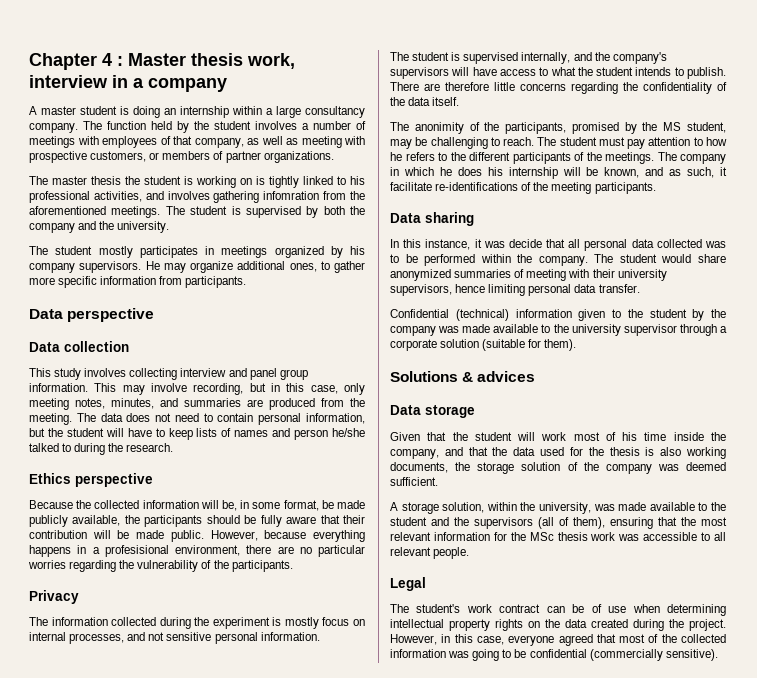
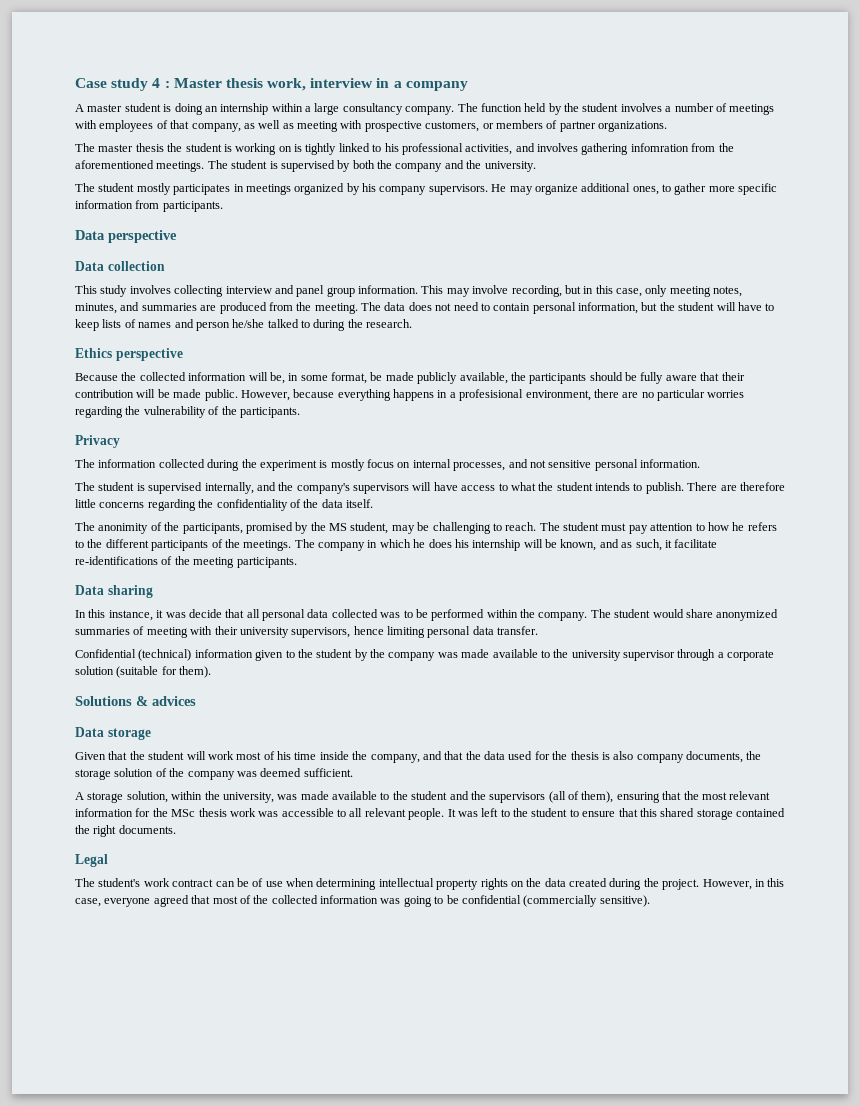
- Chapter 4 : Master thesis work, interview in a company
+ Case study 4 : Master thesis work, interview in a company
- Given that the student will work most of his time inside the company, and that the data used for the thesis is also working documents, the storage solution of the company was deemed sufficient.
+ Given that the student will work most of his time inside the company, and that the data used for the thesis is also company documents, the storage solution of the company was deemed sufficient.
+ It was left to the student to ensure that this shared storage contained the right documents.

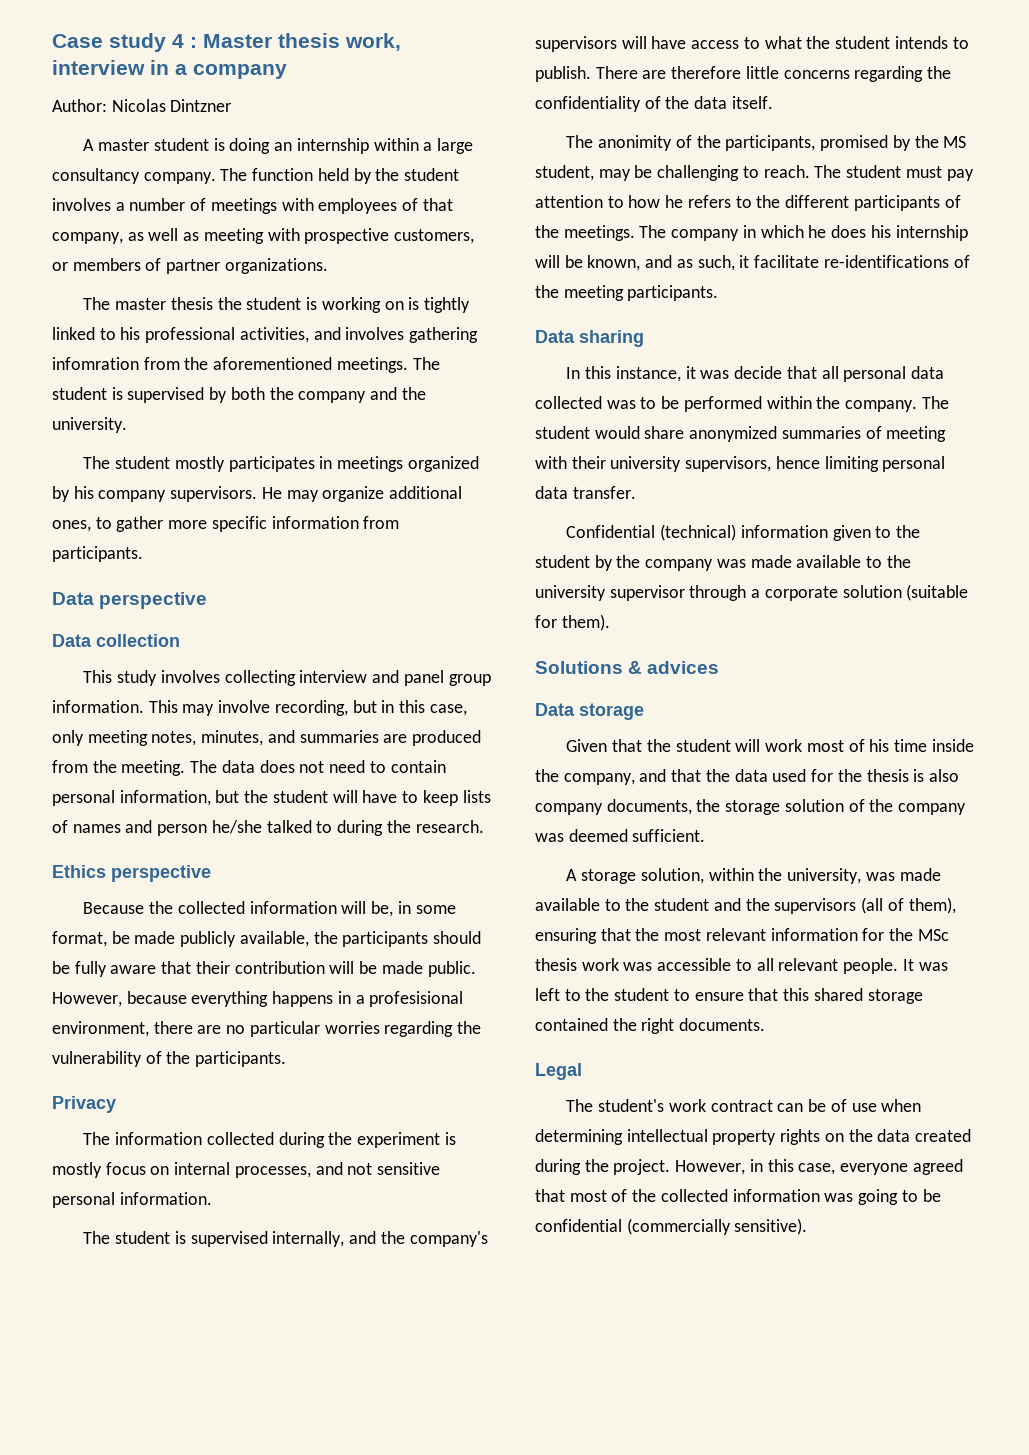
+ Author: Nicolas Dintzner

